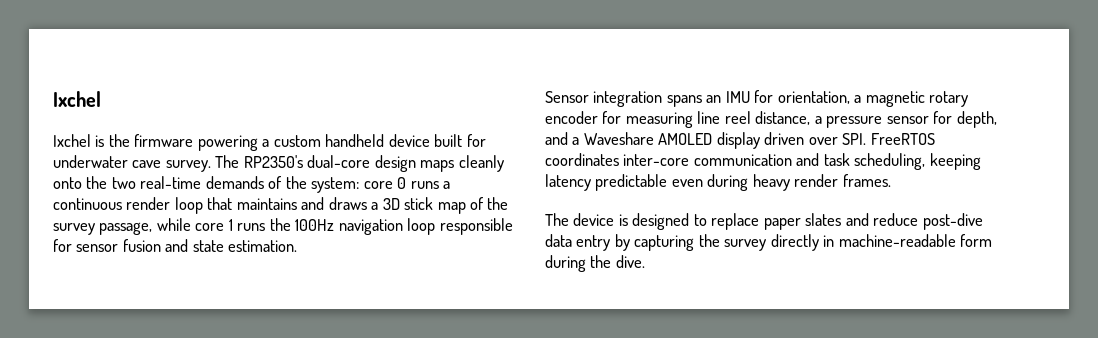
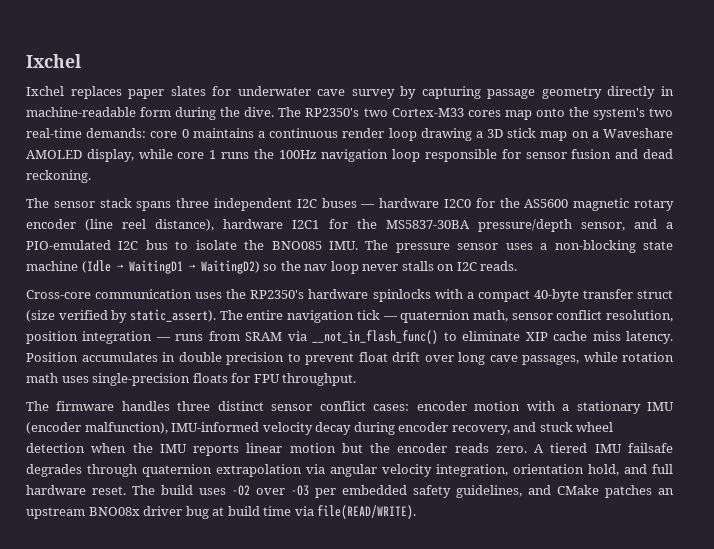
- Ixchel is the firmware powering a custom handheld device built for underwater cave survey. The RP2350's dual-core design maps cleanly onto the two real-time demands of the system: core 0 runs a continuous render loop that maintains and draws a 3D stick map of the survey passage, while core 1 runs the 100Hz navigation loop responsible for sensor fusion and state estimation.
- Sensor integration spans an IMU for orientation, a magnetic rotary encoder for measuring line reel distance, a pressure sensor for depth, and a Waveshare AMOLED display driven over SPI. FreeRTOS coordinates inter-core communication and task scheduling, keeping latency predictable even during heavy render frames.
- The device is designed to replace paper slates and reduce post-dive data entry by capturing the survey directly in machine-readable form during the dive.
+ Ixchel replaces paper slates for underwater cave survey by capturing passage geometry directly in machine-readable form during the dive. The RP2350's two Cortex-M33 cores map onto the system's two real-time demands: core 0 maintains a continuous render loop drawing a 3D stick map on a Waveshare AMOLED display, while core 1 runs the 100Hz navigation loop responsible for sensor fusion and dead reckoning.
+ The sensor stack spans three independent I2C buses — hardware I2C0 for the AS5600 magnetic rotary encoder (line reel distance), hardware I2C1 for the MS5837-30BA pressure/depth sensor, and a PIO-emulated I2C bus to isolate the BNO085 IMU. The pressure sensor uses a non-blocking state machine (Idle → WaitingD1 → WaitingD2) so the nav loop never stalls on I2C reads.
+ Cross-core communication uses the RP2350's hardware spinlocks with a compact 40-byte transfer struct (size verified by static_assert). The entire navigation tick — quaternion math, sensor conflict resolution, position integration — runs from SRAM via __not_in_flash_func() to eliminate XIP cache miss latency. Position accumulates in double precision to prevent float drift over long cave passages, while rotation math uses single-precision floats for FPU throughput.
+ The firmware handles three distinct sensor conflict cases: encoder motion with a stationary IMU (encoder malfunction), IMU-informed velocity decay during encoder recovery, and stuck wheel detection when the IMU reports linear motion but the encoder reads zero. A tiered IMU failsafe degrades through quaternion extrapolation via angular velocity integration, orientation hold, and full hardware reset. The build uses -O2 over -O3 per embedded safety guidelines, and CMake patches an upstream BNO08x driver bug at build time via file(READ/WRITE).

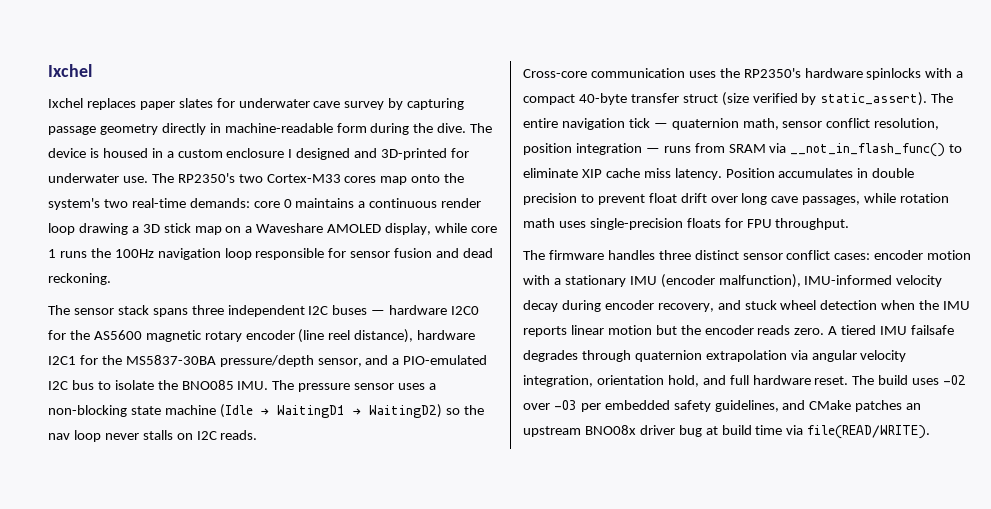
- The RP2350's two Cortex-M33 cores map onto the system's two real-time demands: core 0 maintains a continuous render loop drawing a 3D stick map on a Waveshare AMOLED display, while core 1 runs the 100Hz navigation loop responsible for sensor fusion and dead reckoning.
+ The device is housed in a custom enclosure I designed and 3D-printed for underwater use. The RP2350's two Cortex-M33 cores map onto the system's two real-time demands: core 0 maintains a continuous render loop drawing a 3D stick map on a Waveshare AMOLED display, while core 1 runs the 100Hz navigation loop responsible for sensor fusion and dead reckoning.

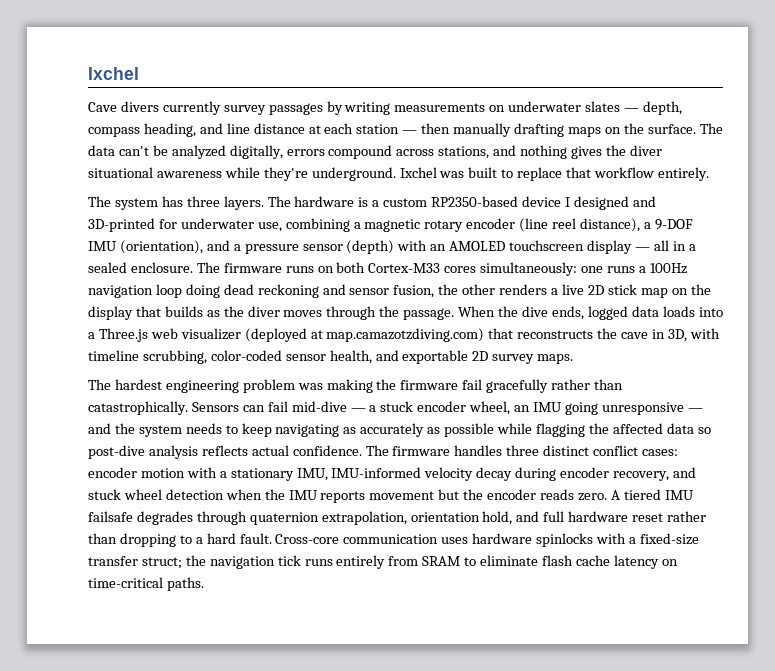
- Ixchel replaces paper slates for underwater cave survey by capturing passage geometry directly in machine-readable form during the dive. The device is housed in a custom enclosure I designed and 3D-printed for underwater use. The RP2350's two Cortex-M33 cores map onto the system's two real-time demands: core 0 maintains a continuous render loop drawing a 3D stick map on a Waveshare AMOLED display, while core 1 runs the 100Hz navigation loop responsible for sensor fusion and dead reckoning.
- The sensor stack spans three independent I2C buses — hardware I2C0 for the AS5600 magnetic rotary encoder (line reel distance), hardware I2C1 for the MS5837-30BA pressure/depth sensor, and a PIO-emulated I2C bus to isolate the BNO085 IMU. The pressure sensor uses a non-blocking state machine (Idle → WaitingD1 → WaitingD2) so the nav loop never stalls on I2C reads.
- Cross-core communication uses the RP2350's hardware spinlocks with a compact 40-byte transfer struct (size verified by static_assert). The entire navigation tick — quaternion math, sensor conflict resolution, position integration — runs from SRAM via __not_in_flash_func() to eliminate XIP cache miss latency. Position accumulates in double precision to prevent float drift over long cave passages, while rotation math uses single-precision floats for FPU throughput.
- The firmware handles three distinct sensor conflict cases: encoder motion with a stationary IMU (encoder malfunction), IMU-informed velocity decay during encoder recovery, and stuck wheel detection when the IMU reports linear motion but the encoder reads zero.
+ Cave divers currently survey passages by writing measurements on underwater slates — depth, compass heading, and line distance at each station — then manually drafting maps on the surface. The data can't be analyzed digitally, errors compound across stations, and nothing gives the diver situational awareness while they're underground. Ixchel was built to replace that workflow entirely.
+ The system has three layers. The hardware is a custom RP2350-based device I designed and 3D-printed for underwater use, combining a magnetic rotary encoder (line reel distance), a 9-DOF IMU (orientation), and a pressure sensor (depth) with an AMOLED touchscreen display — all in a sealed enclosure. The firmware runs on both Cortex-M33 cores simultaneously: one runs a 100Hz navigation loop doing dead reckoning and sensor fusion, the other renders a live 2D stick map on the display that builds as the diver moves through the passage. When the dive ends, logged data loads into a Three.js web visualizer (deployed at map.camazotzdiving.com) that reconstructs the cave in 3D, with timeline scrubbing, color-coded sensor health, and exportable 2D survey maps.
+ The hardest engineering problem was making the firmware fail gracefully rather than catastrophically. Sensors can fail mid-dive — a stuck encoder wheel, an IMU going unresponsive — and the system needs to keep navigating as accurately as possible while flagging the affected data so post-dive analysis reflects actual confidence. The firmware handles three distinct conflict cases: encoder motion with a stationary IMU, IMU-informed velocity decay during encoder recovery, and stuck wheel detection when the IMU reports movement but the encoder reads zero.
- A tiered IMU failsafe degrades through quaternion extrapolation via angular velocity integration, orientation hold, and full hardware reset. The build uses -O2 over -O3 per embedded safety guidelines, and CMake patches an upstream BNO08x driver bug at build time via file(READ/WRITE).
+ A tiered IMU failsafe degrades through quaternion extrapolation, orientation hold, and full hardware reset rather than dropping to a hard fault. Cross-core communication uses hardware spinlocks with a fixed-size transfer struct; the navigation tick runs entirely from SRAM to eliminate flash cache latency on time-critical paths.

